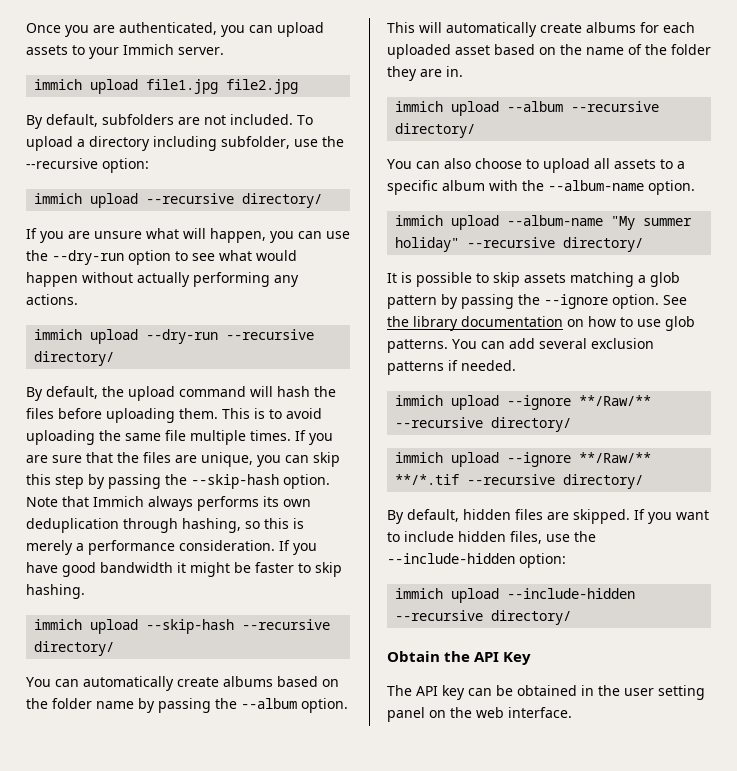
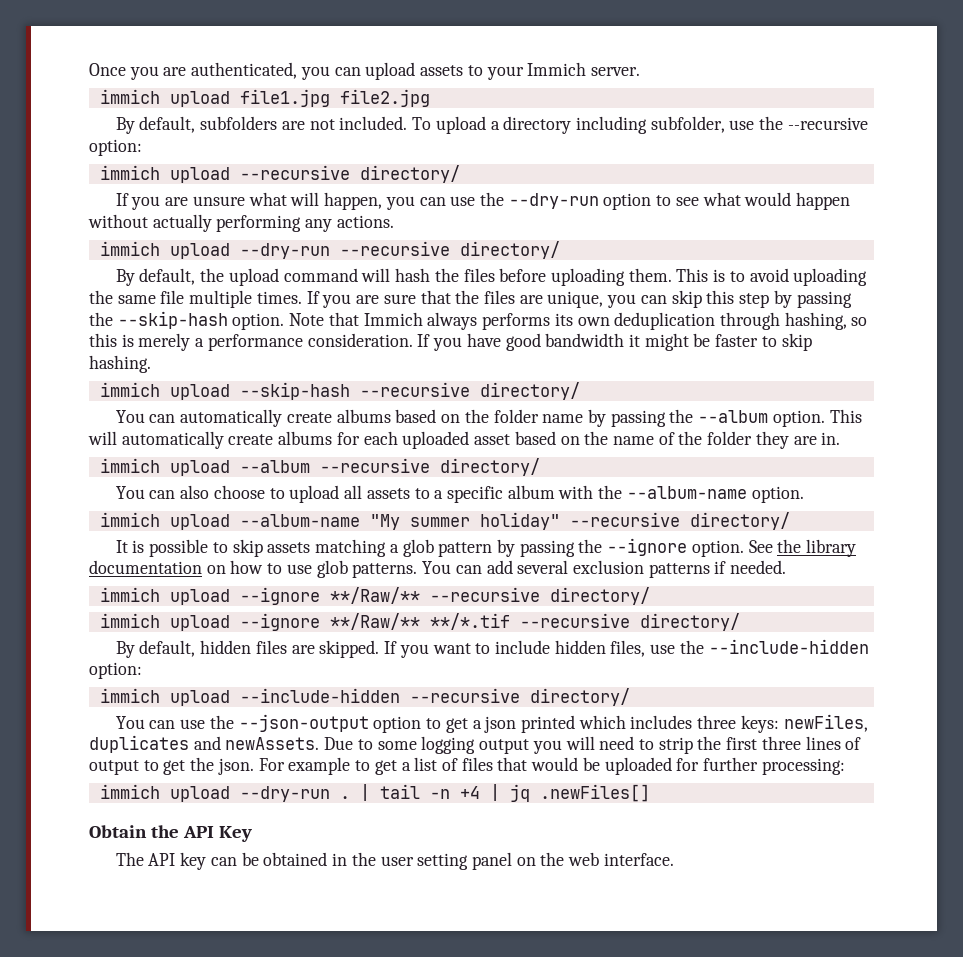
+ You can use the --json-output option to get a json printed which includes three keys: newFiles, duplicates and newAssets. Due to some logging output you will need to strip the first three lines of output to get the json. For example to get a list of files that would be uploaded for further processing:
+ immich upload --dry-run . | tail -n +4 | jq .newFiles[]

